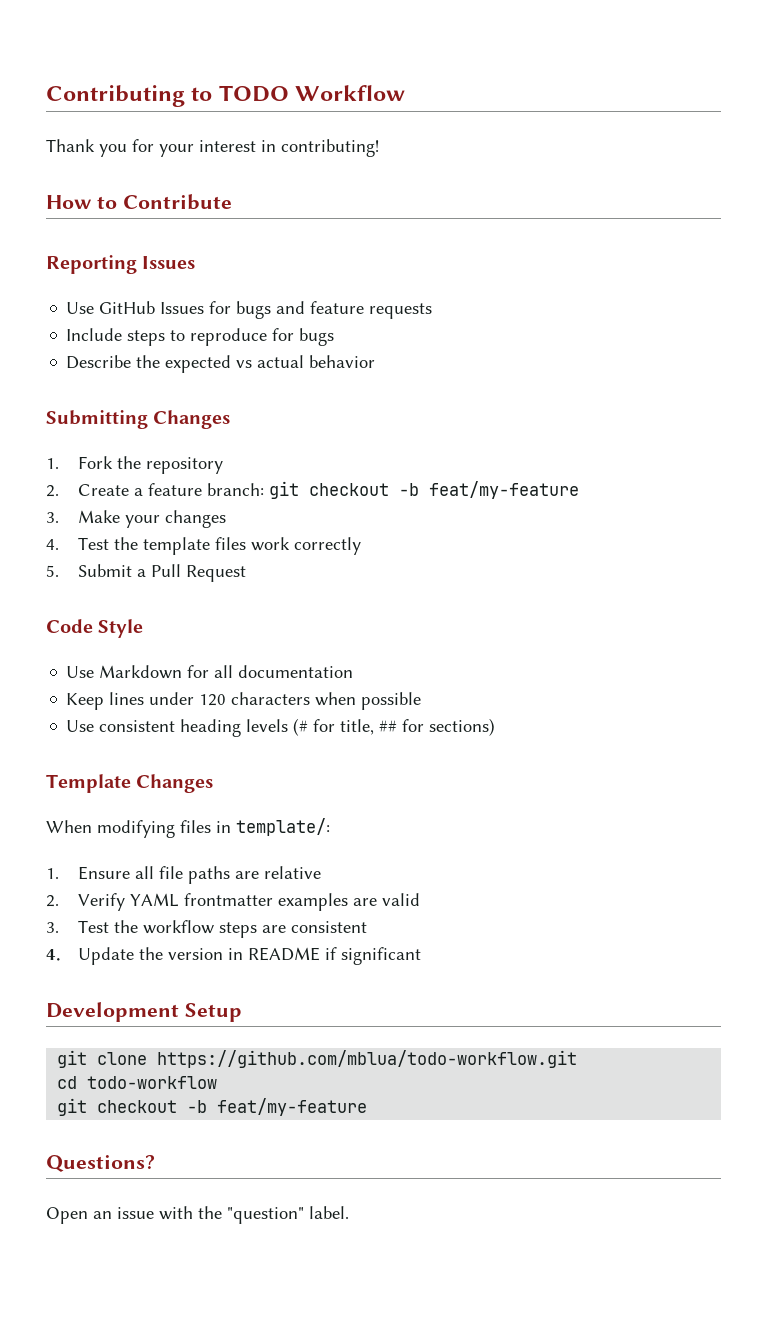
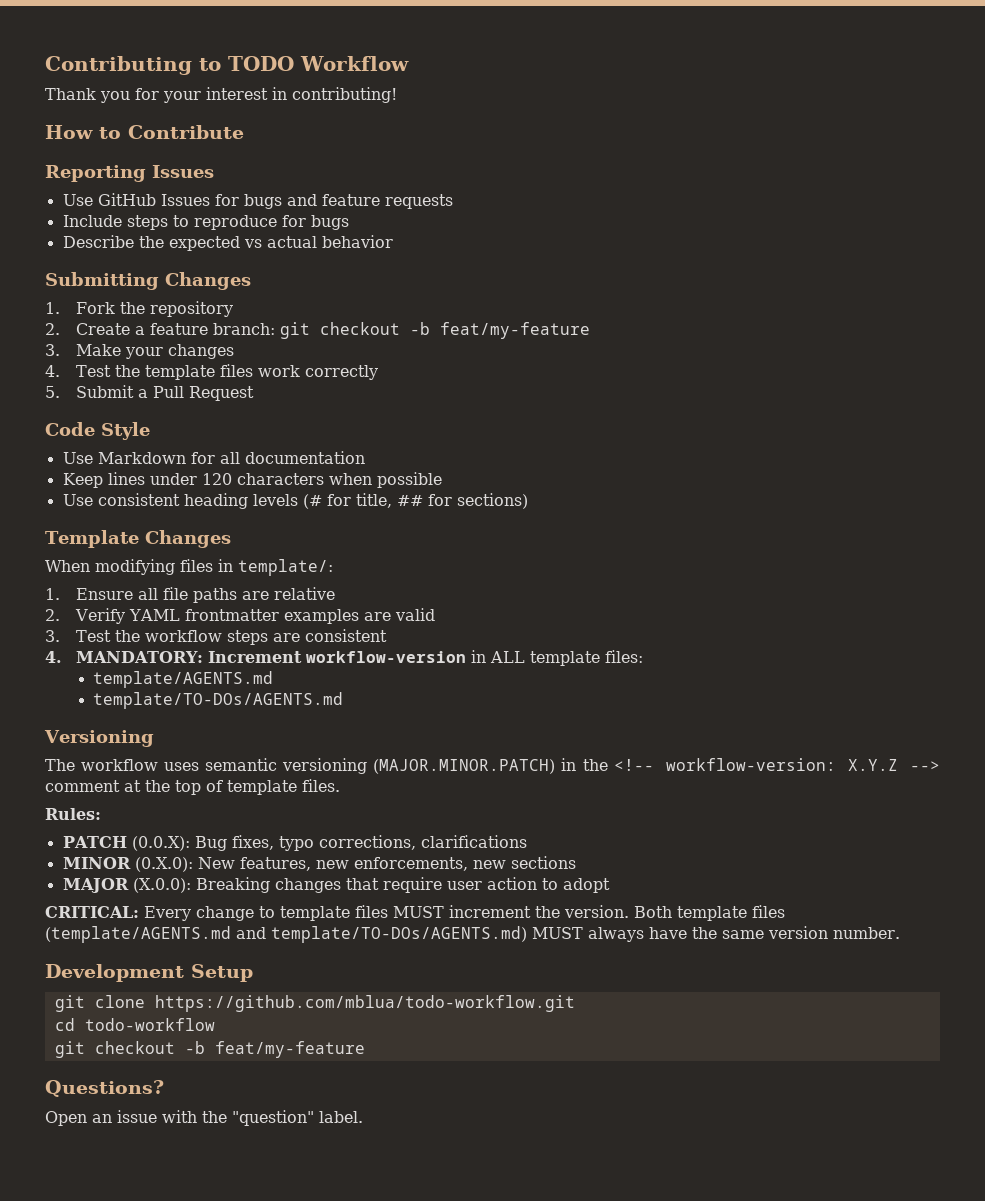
- 4. Update the version in README if significant
+ 4. MANDATORY: Increment workflow-version in ALL template files:
+ template/AGENTS.md
+ template/TO-DOs/AGENTS.md
+ Versioning
+ The workflow uses semantic versioning (MAJOR.MINOR.PATCH) in the <!-- workflow-version: X.Y.Z --> comment at the top of template files.
+ Rules:
+ PATCH (0.0.X): Bug fixes, typo corrections, clarifications
+ MINOR (0.X.0): New features, new enforcements, new sections
+ MAJOR (X.0.0): Breaking changes that require user action to adopt
+ CRITICAL: Every change to template files MUST increment the version. Both template files (template/AGENTS.md and template/TO-DOs/AGENTS.md) MUST always have the same version number.

